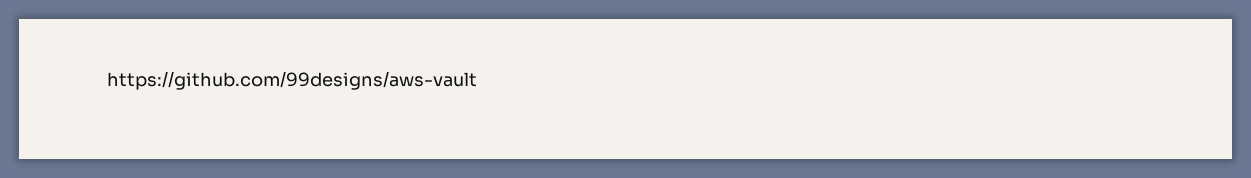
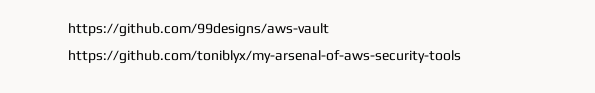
+ https://github.com/toniblyx/my-arsenal-of-aws-security-tools

